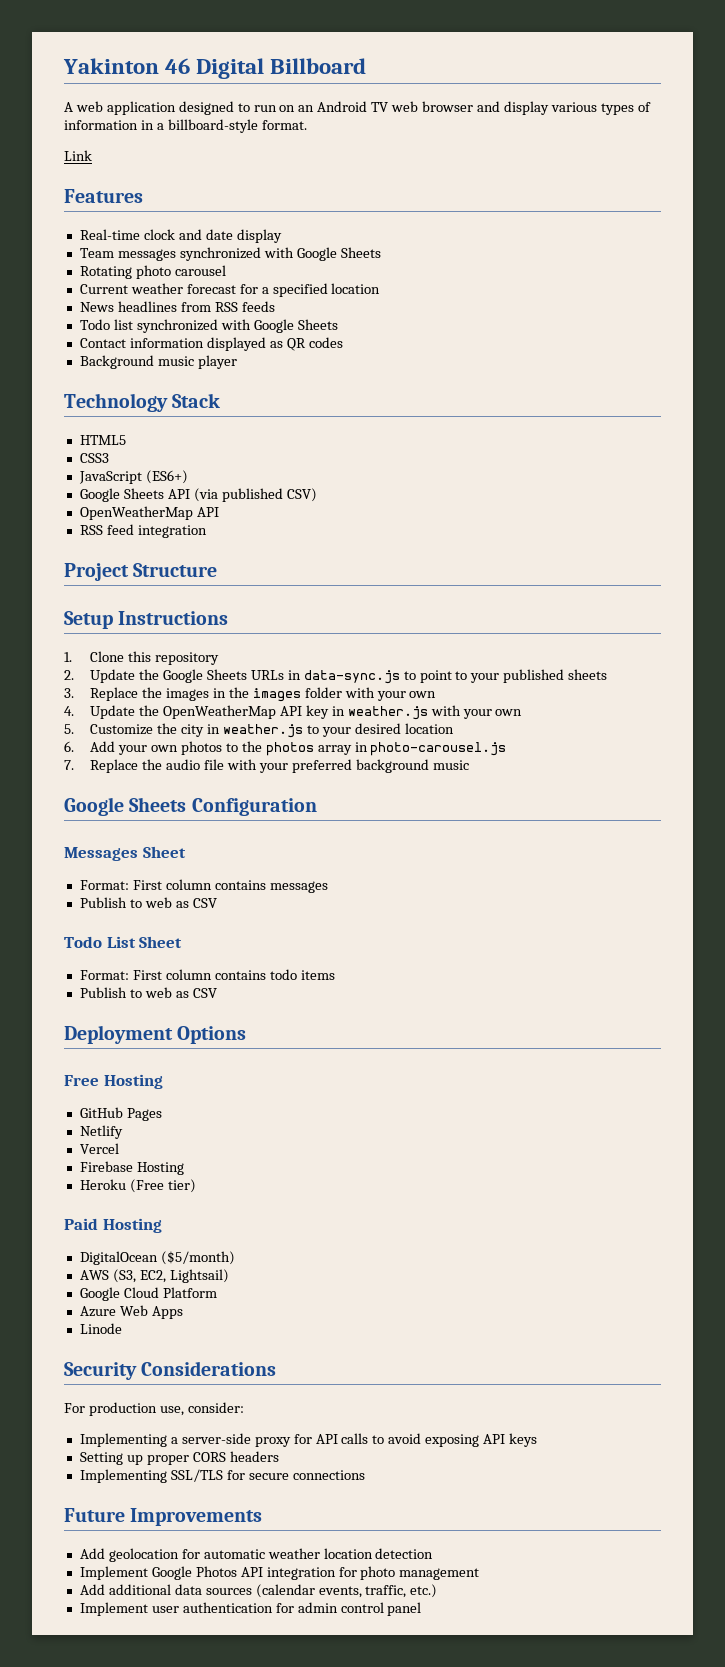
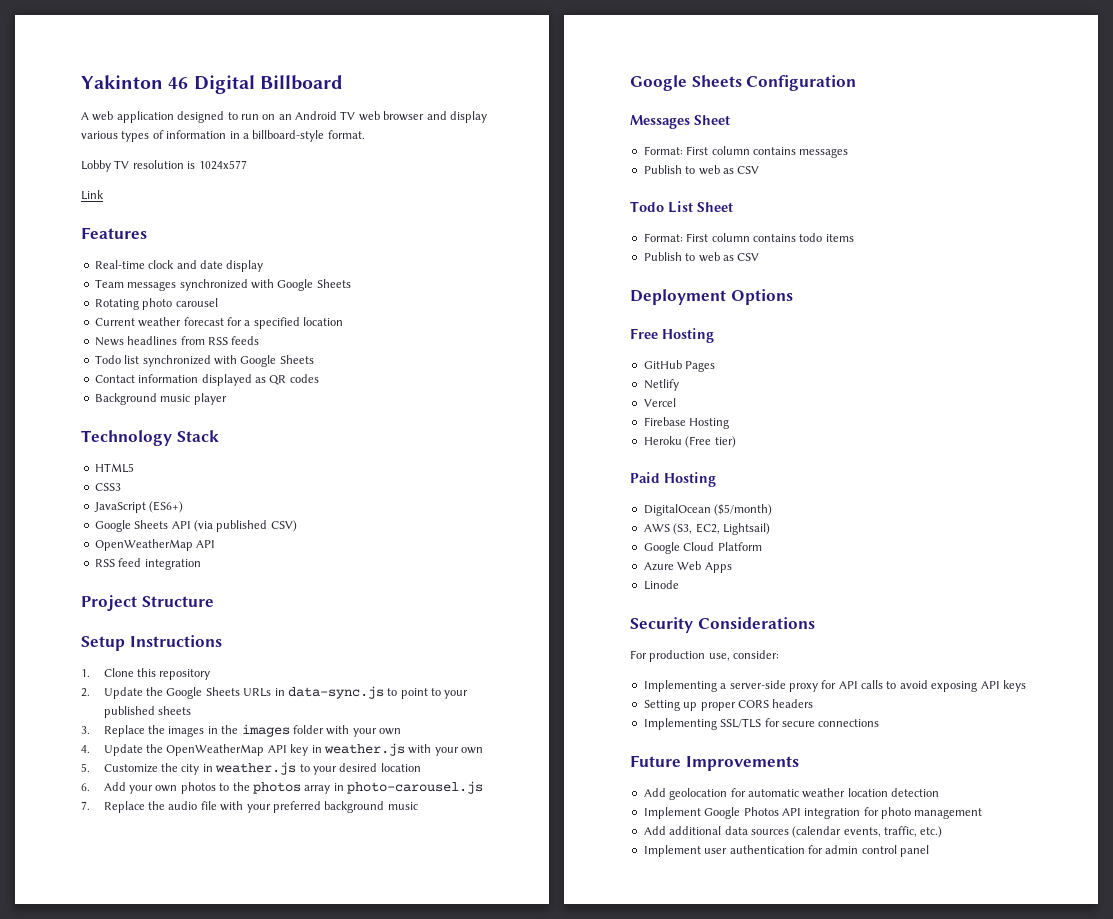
+ Lobby TV resolution is 1024x577

